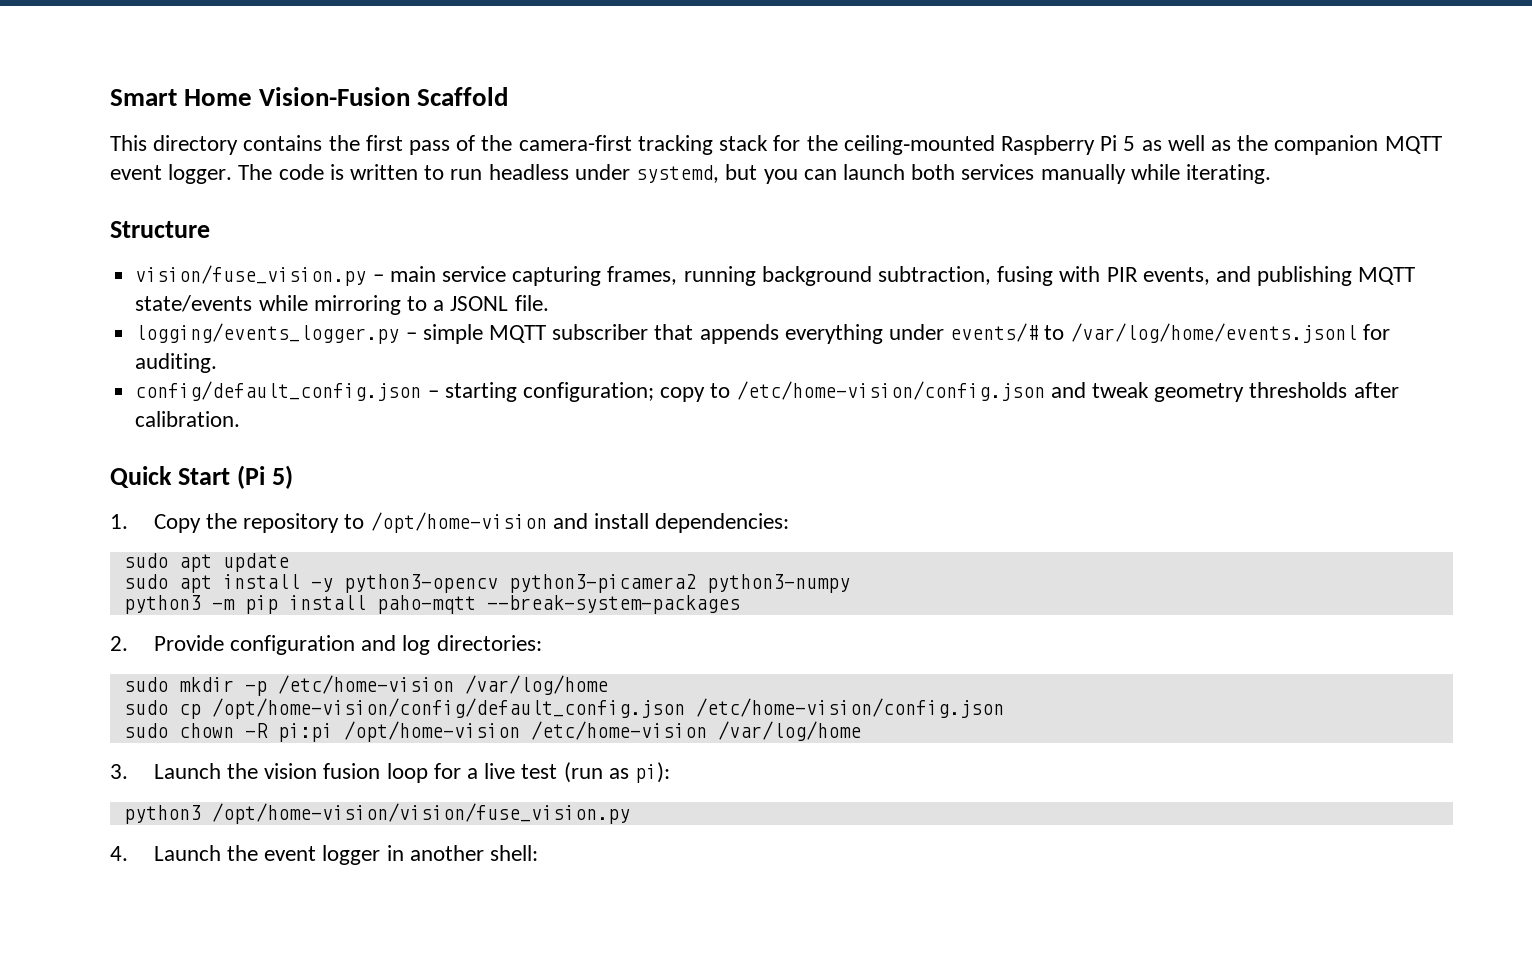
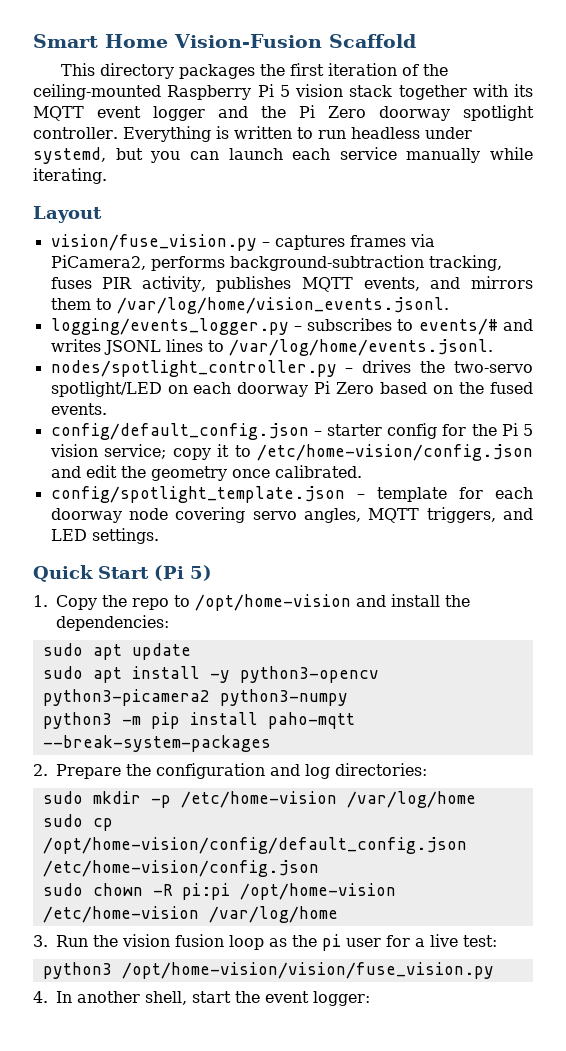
- This directory contains the first pass of the camera-first tracking stack for the ceiling‑mounted Raspberry Pi 5 as well as the companion MQTT event logger. The code is written to run headless under systemd, but you can launch both services manually while iterating.
+ This directory packages the first iteration of the ceiling-mounted Raspberry Pi 5 vision stack together with its MQTT event logger and the Pi Zero doorway spotlight controller. Everything is written to run headless under systemd, but you can launch each service manually while iterating.
- Structure
+ Layout
- vision/fuse_vision.py – main service capturing frames, running background subtraction, fusing with PIR events, and publishing MQTT state/events while mirroring to a JSONL file.
- logging/events_logger.py – simple MQTT subscriber that appends everything under events/# to /var/log/home/events.jsonl for auditing.
- config/default_config.json – starting configuration; copy to /etc/home-vision/config.json and tweak geometry thresholds after calibration.
+ vision/fuse_vision.py – captures frames via PiCamera2, performs background-subtraction tracking, fuses PIR activity, publishes MQTT events, and mirrors them to /var/log/home/vision_events.jsonl.
+ logging/events_logger.py – subscribes to events/# and writes JSONL lines to /var/log/home/events.jsonl.
+ nodes/spotlight_controller.py – drives the two-servo spotlight/LED on each doorway Pi Zero based on the fused events.
+ config/default_config.json – starter config for the Pi 5 vision service; copy it to /etc/home-vision/config.json and edit the geometry once calibrated.
+ config/spotlight_template.json – template for each doorway node covering servo angles, MQTT triggers, and LED settings.
- 1. Copy the repository to /opt/home-vision and install dependencies:
+ 1. Copy the repo to /opt/home-vision and install the dependencies:
- 2. Provide configuration and log directories:
+ 2. Prepare the configuration and log directories:
- 3. Launch the vision fusion loop for a live test (run as pi):
+ 3. Run the vision fusion loop as the pi user for a live test:
  python3 /opt/home-vision/vision/fuse_vision.py
- 4. Launch the event logger in another shell:
+ 4. In another shell, start the event logger:

